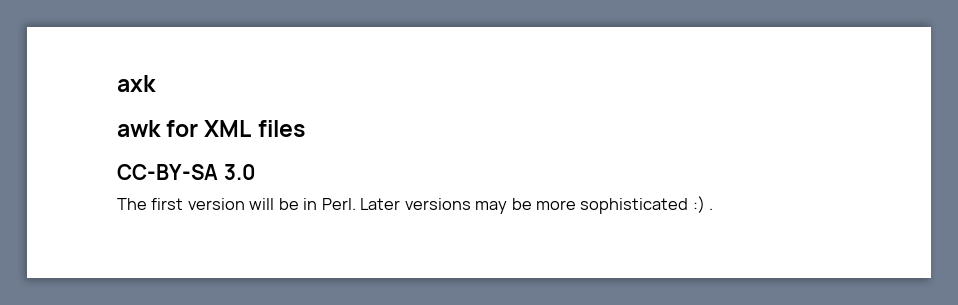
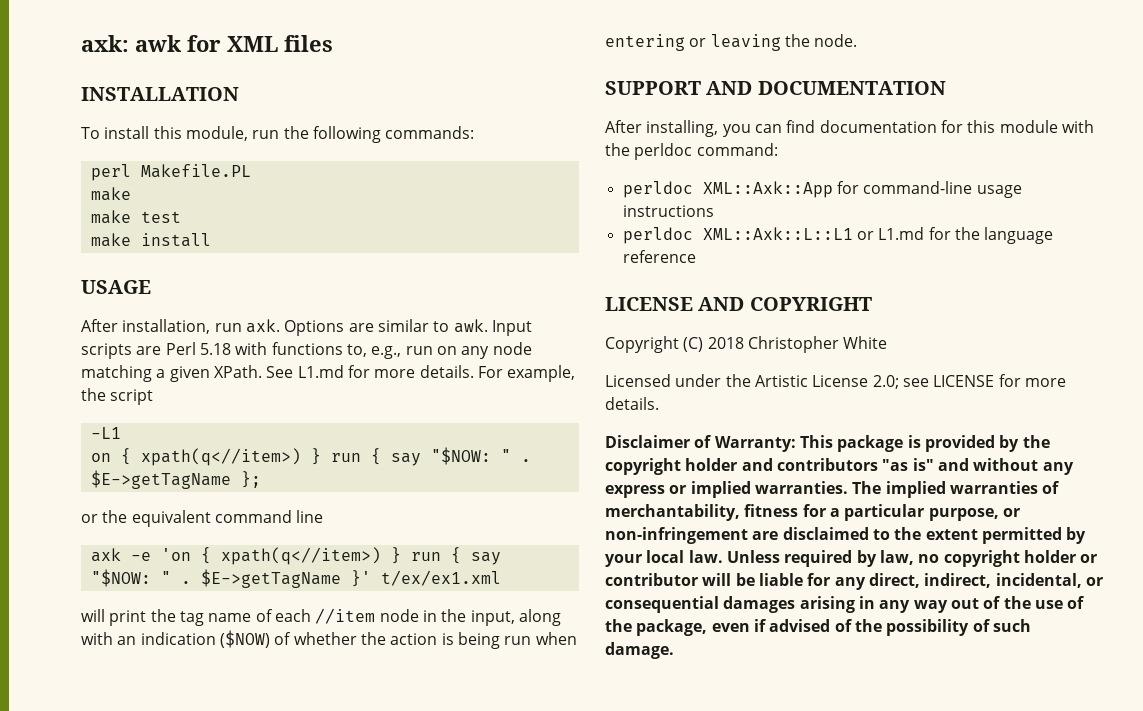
- axk
- awk for XML files
+ axk: awk for XML files
- CC-BY-SA 3.0
- The first version will be in Perl. Later versions may be more sophisticated :) .
+ INSTALLATION
+ To install this module, run the following commands:
+ perl Makefile.PL
+ make
+ make test
+ make install
+ USAGE
+ After installation, run axk. Options are similar to awk. Input scripts are Perl 5.18 with functions to, e.g., run on any node matching a given XPath. See L1.md for more details. For example, the script
+ -L1
+ on { xpath(q<//item>) } run { say "$NOW: " . $E->getTagName };
+ or the equivalent command line
+ axk -e 'on { xpath(q<//item>) } run { say "$NOW: " . $E->getTagName }' t/ex/ex1.xml
+ will print the tag name of each //item node in the input, along with an indication ($NOW) of whether the action is being run when entering or leaving the node.
+ SUPPORT AND DOCUMENTATION
+ After installing, you can find documentation for this module with the perldoc command:
+ perldoc XML::Axk::App for command-line usage instructions
+ perldoc XML::Axk::L::L1 or L1.md for the language reference
+ LICENSE AND COPYRIGHT
+ Copyright (C) 2018 Christopher White
+ Licensed under the Artistic License 2.0; see LICENSE for more details.
+ Disclaimer of Warranty: This package is provided by the copyright holder and contributors "as is" and without any express or implied warranties. The implied warranties of merchantability, fitness for a particular purpose, or non-infringement are disclaimed to the extent permitted by your local law. Unless required by law, no copyright holder or contributor will be liable for any direct, indirect, incidental, or consequential damages arising in any way out of the use of the package, even if advised of the possibility of such damage.

